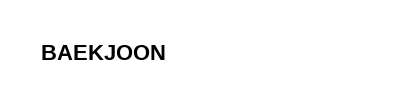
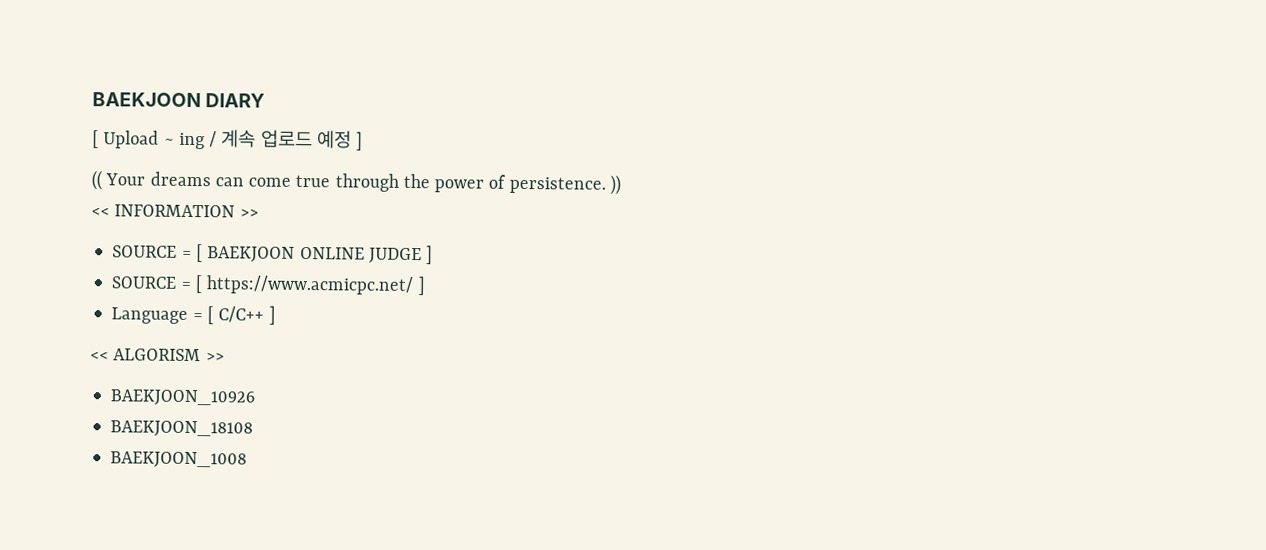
- BAEKJOON
+ BAEKJOON DIARY
+ [ Upload ~ ing / 계속 업로드 예정 ]
+ (( Your dreams can come true through the power of persistence. ))
+ << INFORMATION >>
+ SOURCE = [ BAEKJOON ONLINE JUDGE ]
+ SOURCE = [ https://www.acmicpc.net/ ]
+ Language = [ C/C++ ]
+ << ALGORISM >>
+ BAEKJOON_10926
+ BAEKJOON_18108
+ BAEKJOON_1008

